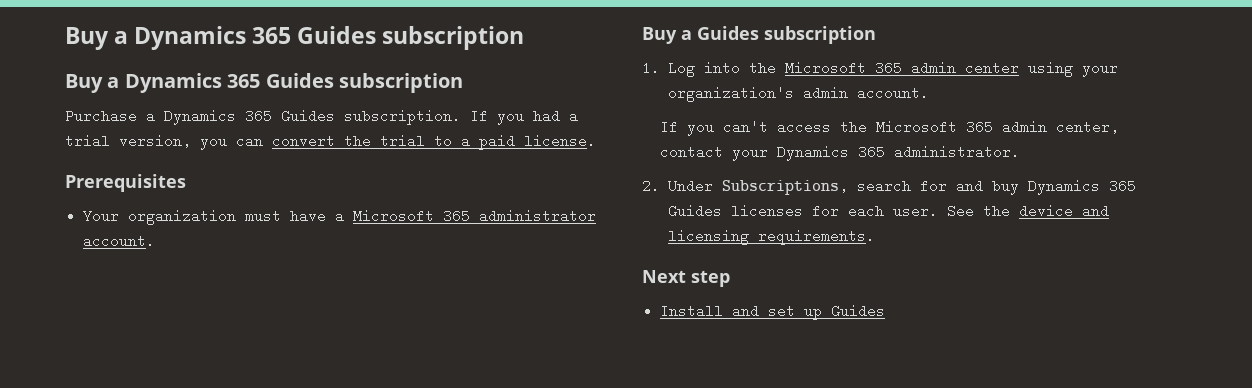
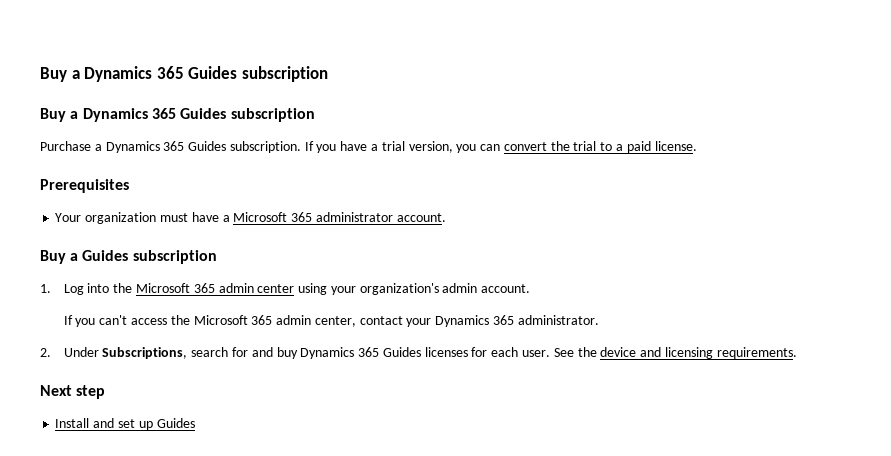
- If you had a trial version, you can convert the trial to a paid license.
+ If you have a trial version, you can convert the trial to a paid license.

